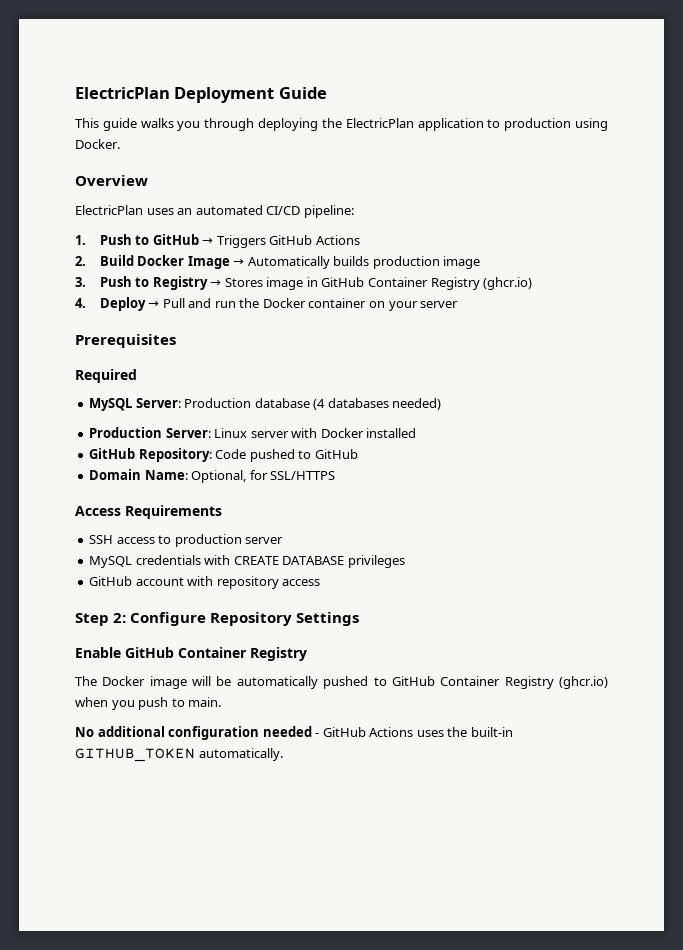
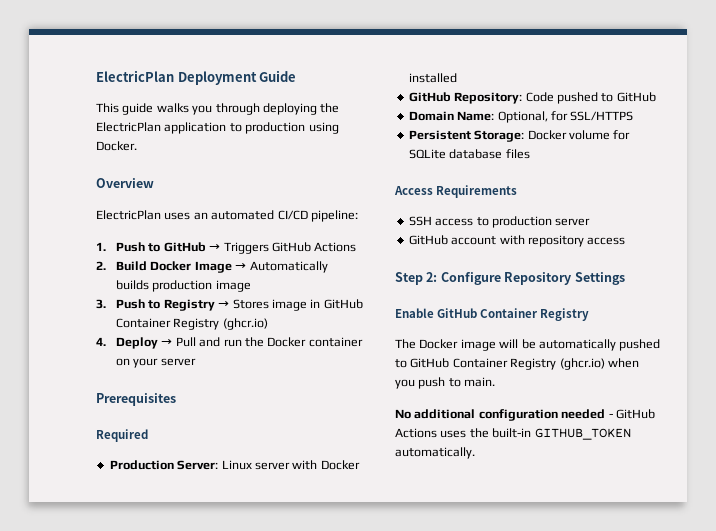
- MySQL Server: Production database (4 databases needed)
+ Persistent Storage: Docker volume for SQLite database files
- MySQL credentials with CREATE DATABASE privileges

